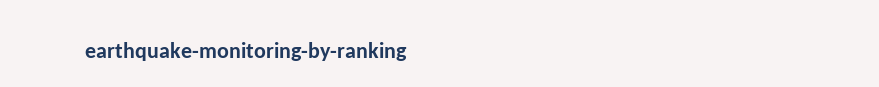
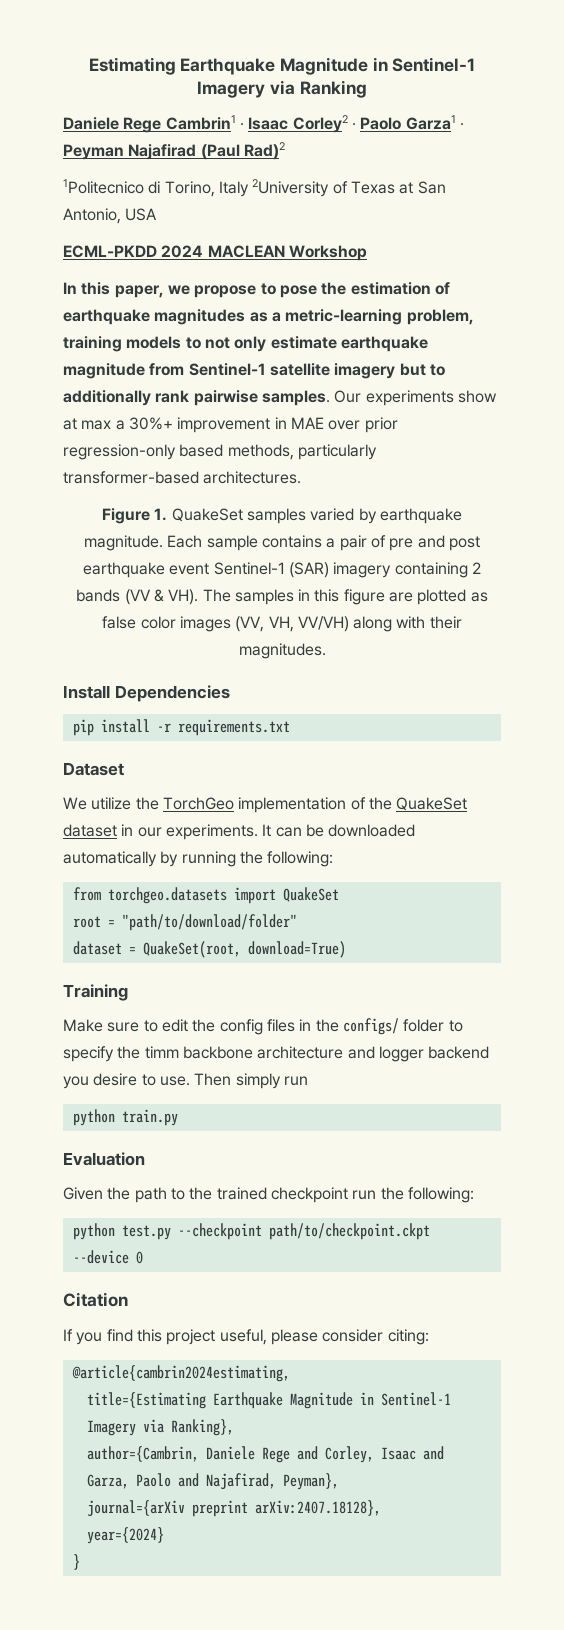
- earthquake-monitoring-by-ranking
+ Estimating Earthquake Magnitude in Sentinel-1 Imagery via Ranking
+ Daniele Rege Cambrin1 · Isaac Corley2 · Paolo Garza1 · Peyman Najafirad (Paul Rad)2
+ 1Politecnico di Torino, Italy 2University of Texas at San Antonio, USA
+ ECML-PKDD 2024 MACLEAN Workshop
+ In this paper, we propose to pose the estimation of earthquake magnitudes as a metric-learning problem, training models to not only estimate earthquake magnitude from Sentinel-1 satellite imagery but to additionally rank pairwise samples. Our experiments show at max a 30%+ improvement in MAE over prior regression-only based methods, particularly transformer-based architectures.
+ Figure 1. QuakeSet samples varied by earthquake magnitude. Each sample contains a pair of pre and post earthquake event Sentinel-1 (SAR) imagery containing 2 bands (VV & VH). The samples in this figure are plotted as false color images (VV, VH, VV/VH) along with their magnitudes.
+ Install Dependencies
+ pip install -r requirements.txt
+ Dataset
+ We utilize the TorchGeo implementation of the QuakeSet dataset in our experiments. It can be downloaded automatically by running the following:
+ from torchgeo.datasets import QuakeSet
+ root = "path/to/download/folder"
+ dataset = QuakeSet(root, download=True)
+ Training
+ Make sure to edit the config files in the configs/ folder to specify the timm backbone architecture and logger backend you desire to use. Then simply run
+ python train.py
+ Evaluation
+ Given the path to the trained checkpoint run the following:
+ python test.py --checkpoint path/to/checkpoint.ckpt --device 0
+ Citation
+ If you find this project useful, please consider citing:
+ @article{cambrin2024estimating,
+ title={Estimating Earthquake Magnitude in Sentinel-1 Imagery via Ranking},
+ author={Cambrin, Daniele Rege and Corley, Isaac and Garza, Paolo and Najafirad, Peyman},
+ journal={arXiv preprint arXiv:2407.18128},
+ year={2024}
+ }

